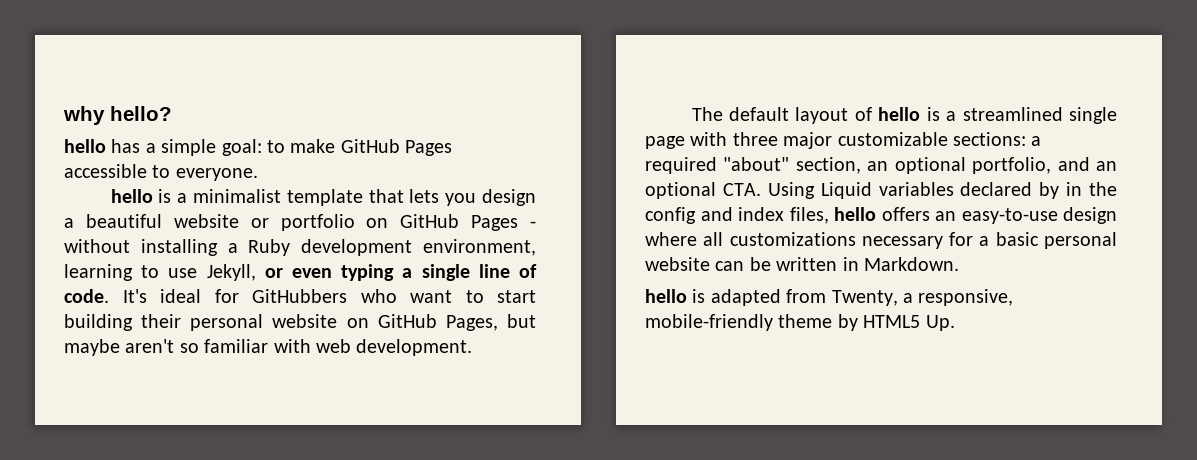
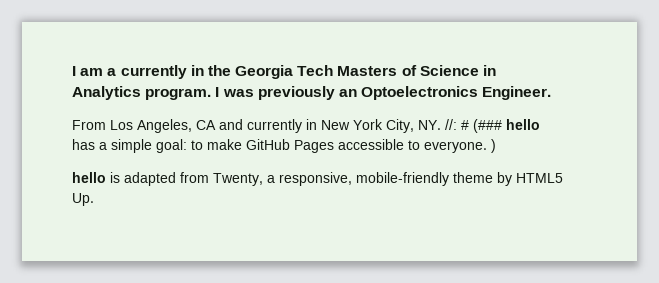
- why hello?
- hello has a simple goal: to make GitHub Pages accessible to everyone.
- hello is a minimalist template that lets you design a beautiful website or portfolio on GitHub Pages - without installing a Ruby development environment, learning to use Jekyll, or even typing a single line of code. It's ideal for GitHubbers who want to start building their personal website on GitHub Pages, but maybe aren't so familiar with web development.
- The default layout of hello is a streamlined single page with three major customizable sections: a required "about" section, an optional portfolio, and an optional CTA. Using Liquid variables declared by in the config and index files, hello offers an easy-to-use design where all customizations necessary for a basic personal website can be written in Markdown.
+ I am a currently in the Georgia Tech Masters of Science in Analytics program. I was previously an Optoelectronics Engineer.
+ From Los Angeles, CA and currently in New York City, NY. //: # (### hello has a simple goal: to make GitHub Pages accessible to everyone. )

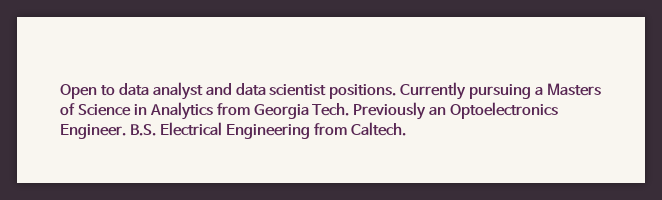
- I am a currently in the Georgia Tech Masters of Science in Analytics program. I was previously an Optoelectronics Engineer.
- From Los Angeles, CA and currently in New York City, NY. //: # (### hello has a simple goal: to make GitHub Pages accessible to everyone. )
- hello is adapted from Twenty, a responsive, mobile-friendly theme by HTML5 Up.
+ Open to data analyst and data scientist positions. Currently pursuing a Masters of Science in Analytics from Georgia Tech. Previously an Optoelectronics Engineer. B.S. Electrical Engineering from Caltech.

